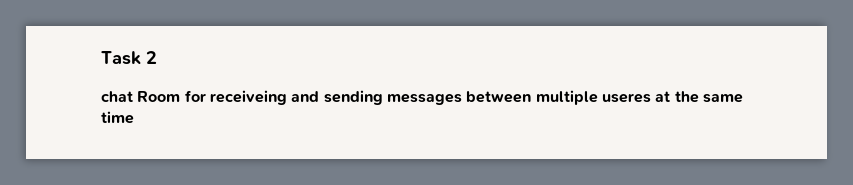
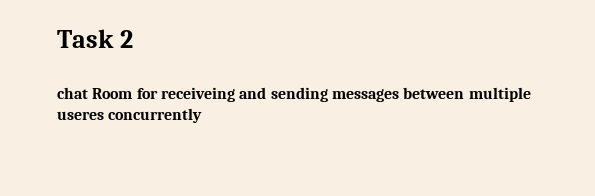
- chat Room for receiveing and sending messages between multiple useres at the same time
+ chat Room for receiveing and sending messages between multiple useres concurrently

